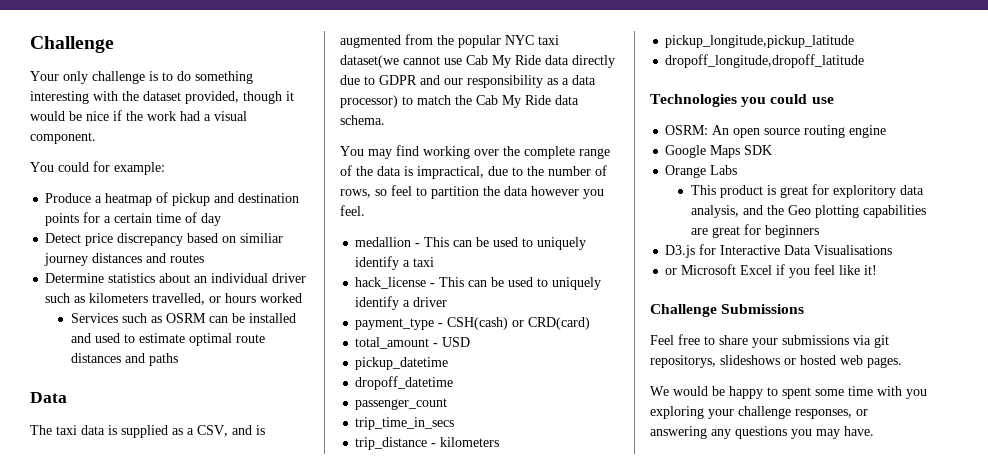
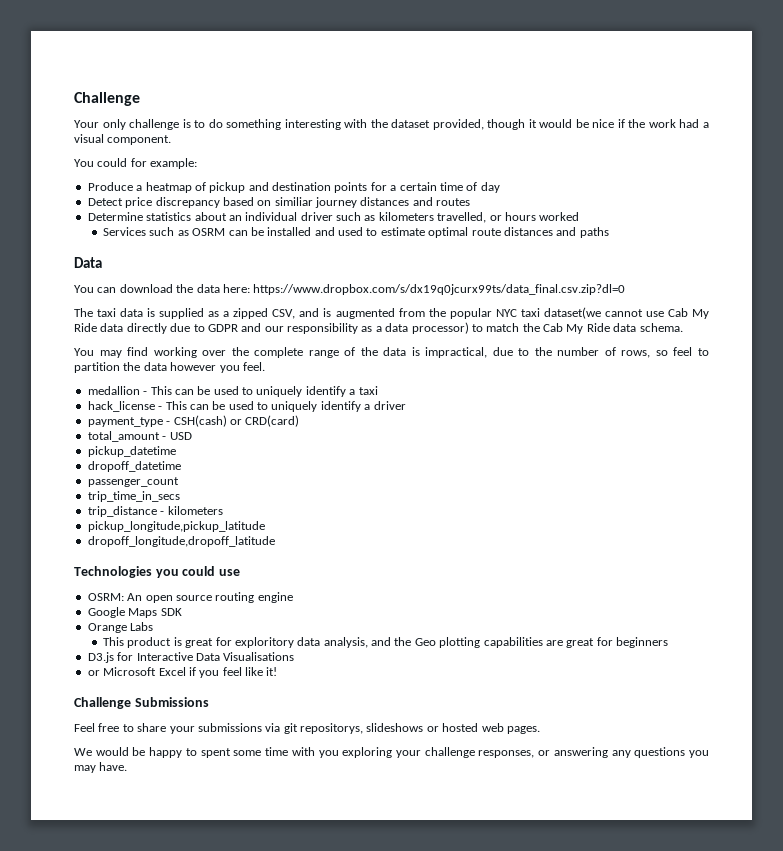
+ You can download the data here: https://www.dropbox.com/s/dx19q0jcurx99ts/data_final.csv.zip?dl=0
- The taxi data is supplied as a CSV, and is augmented from the popular NYC taxi dataset(we cannot use Cab My Ride data directly due to GDPR and our responsibility as a data processor) to match the Cab My Ride data schema.
+ The taxi data is supplied as a zipped CSV, and is augmented from the popular NYC taxi dataset(we cannot use Cab My Ride data directly due to GDPR and our responsibility as a data processor) to match the Cab My Ride data schema.

